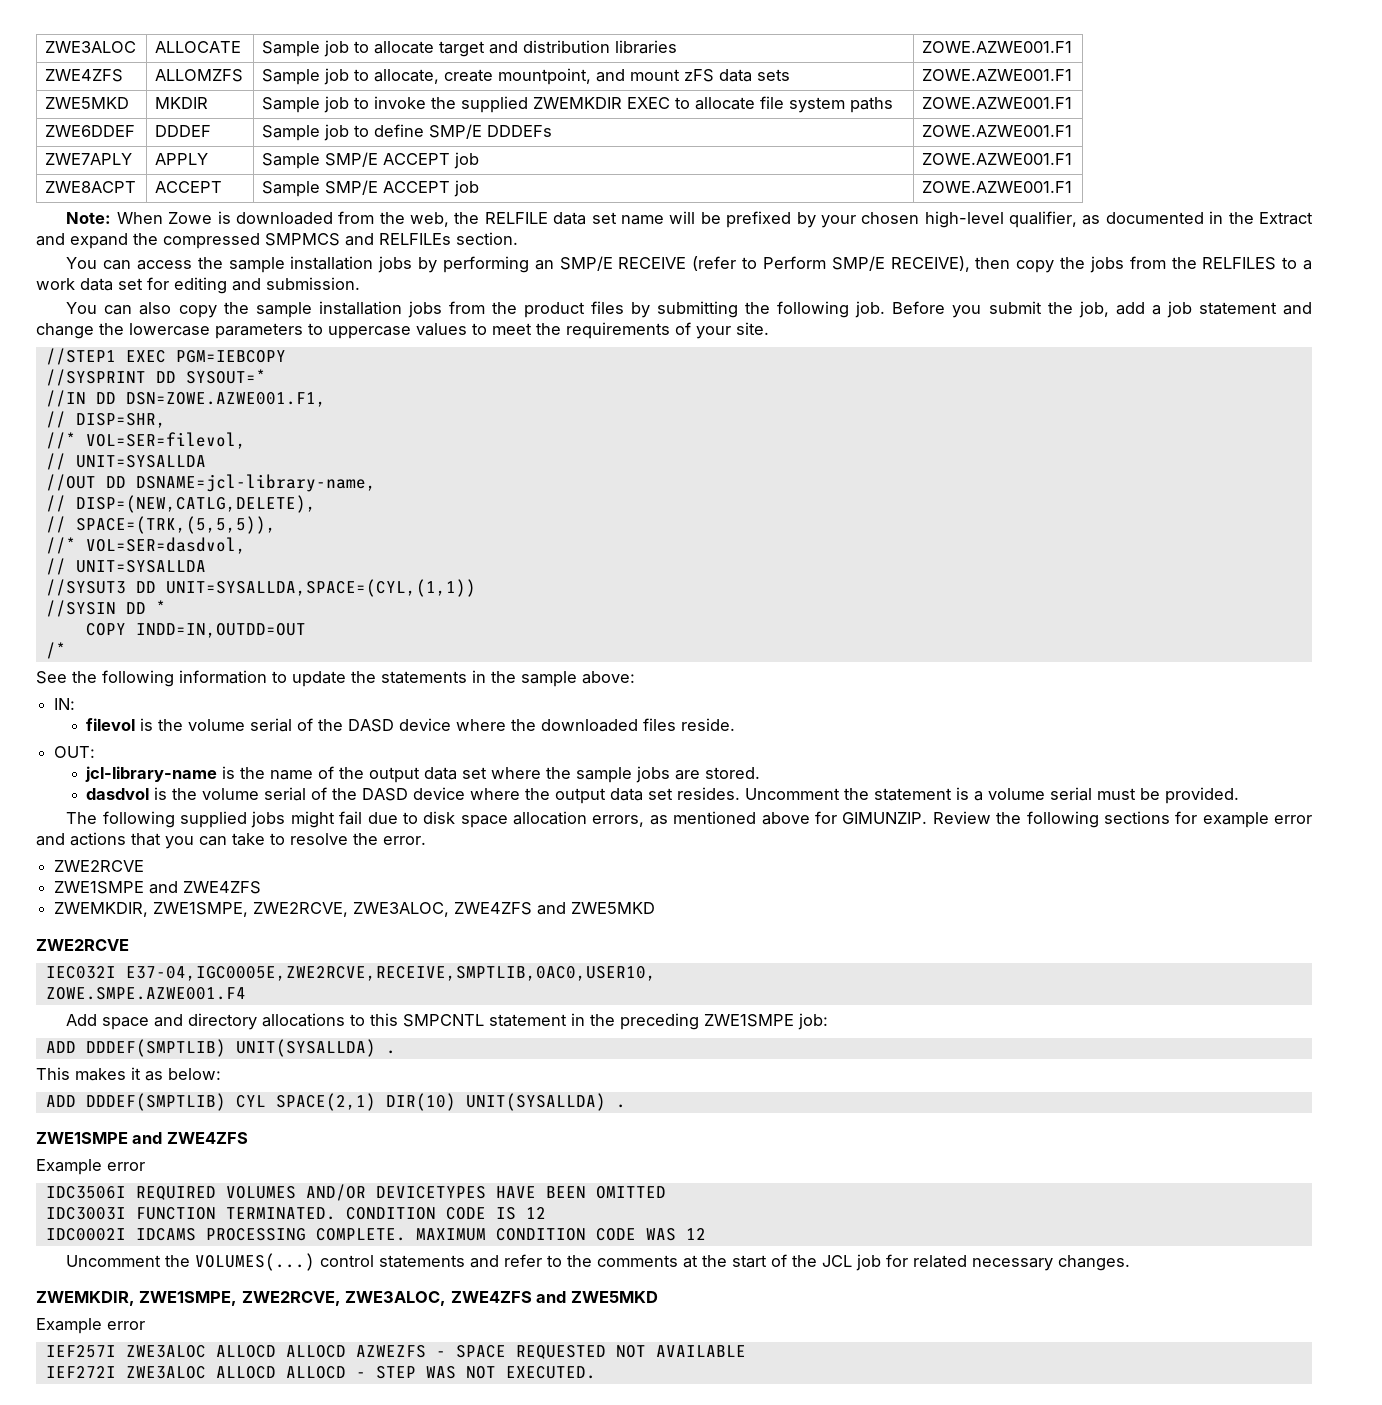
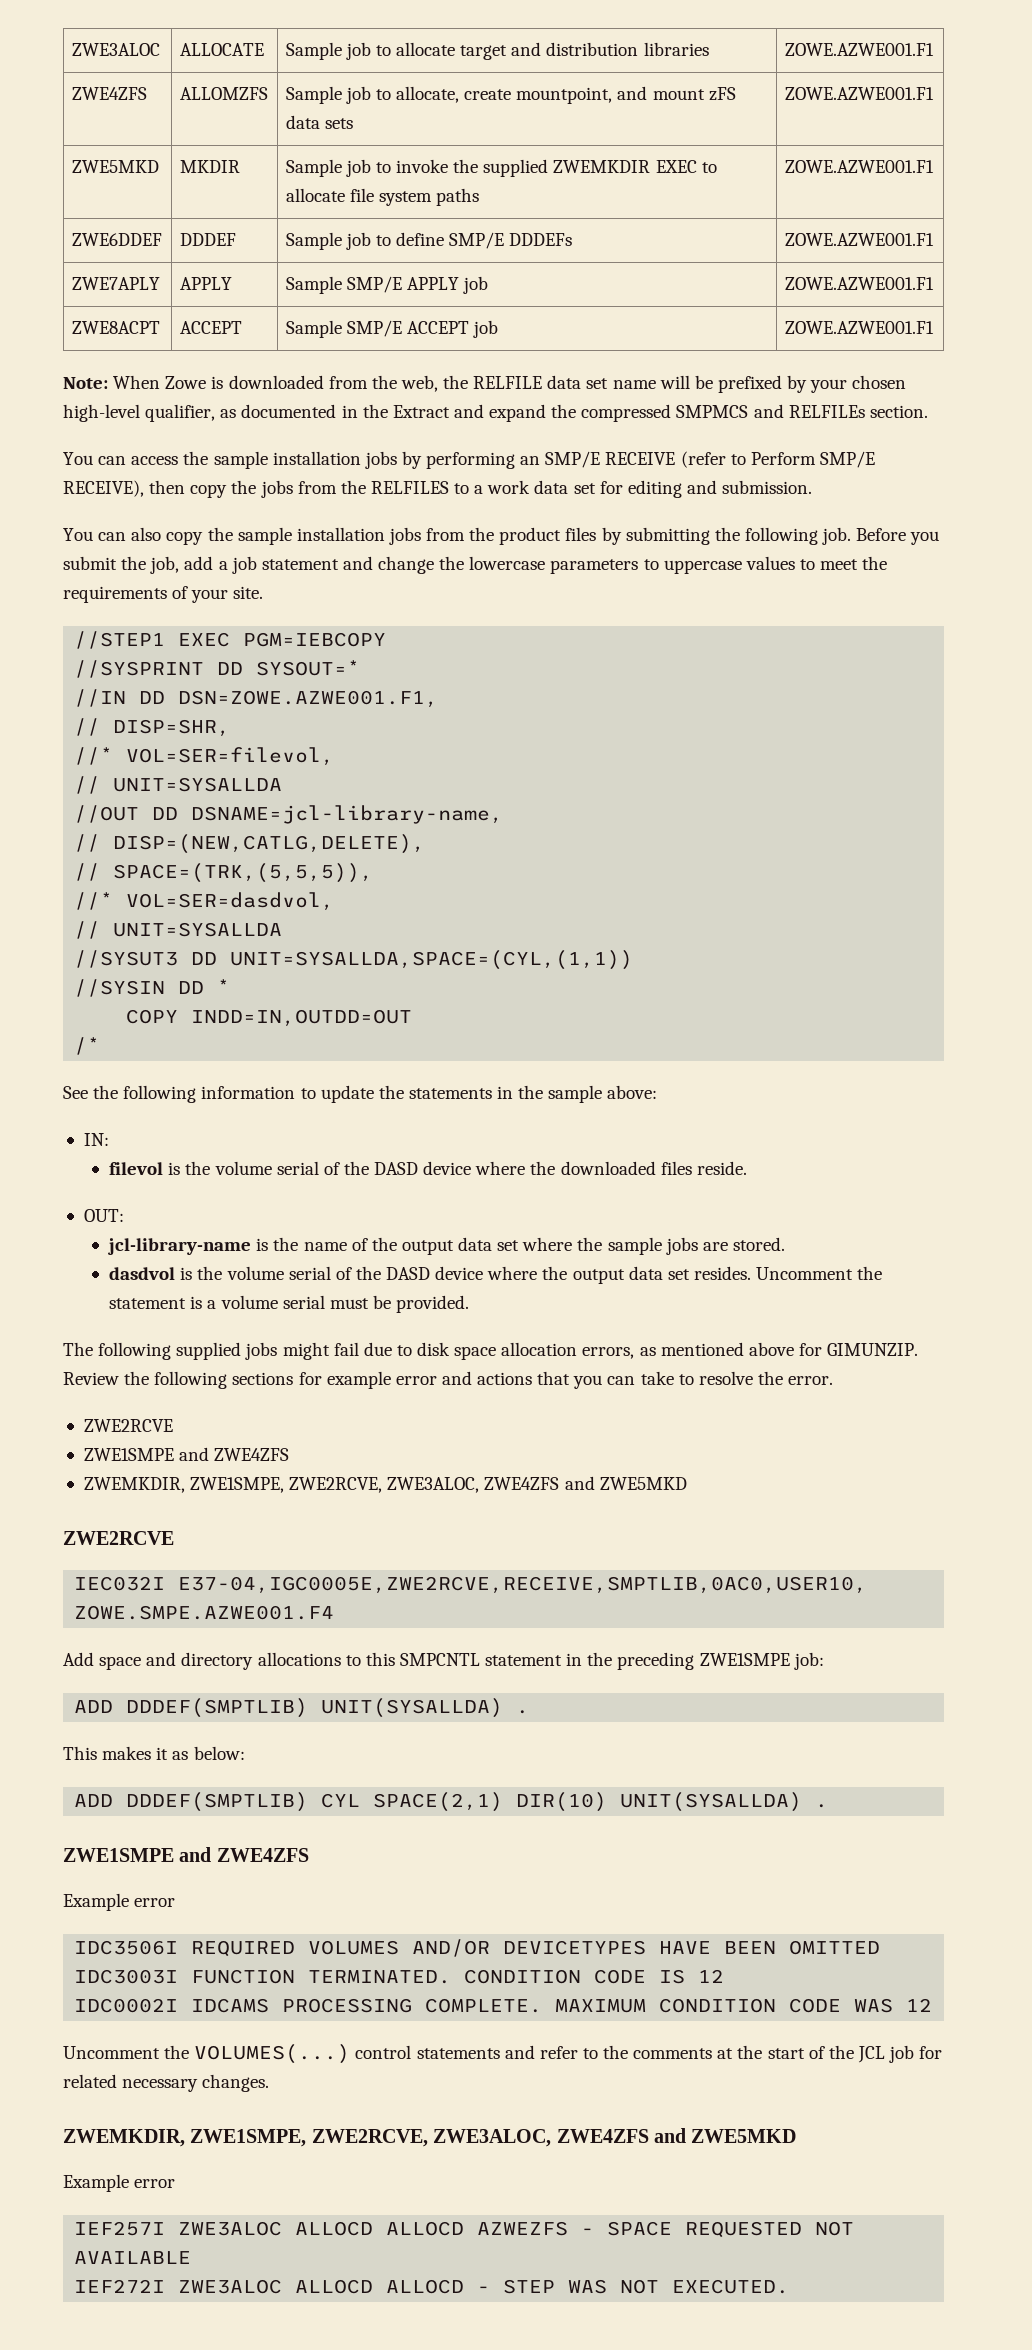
- ZWE7APLY | APPLY | Sample SMP/E ACCEPT job | ZOWE.AZWE001.F1
+ ZWE7APLY | APPLY | Sample SMP/E APPLY job | ZOWE.AZWE001.F1

